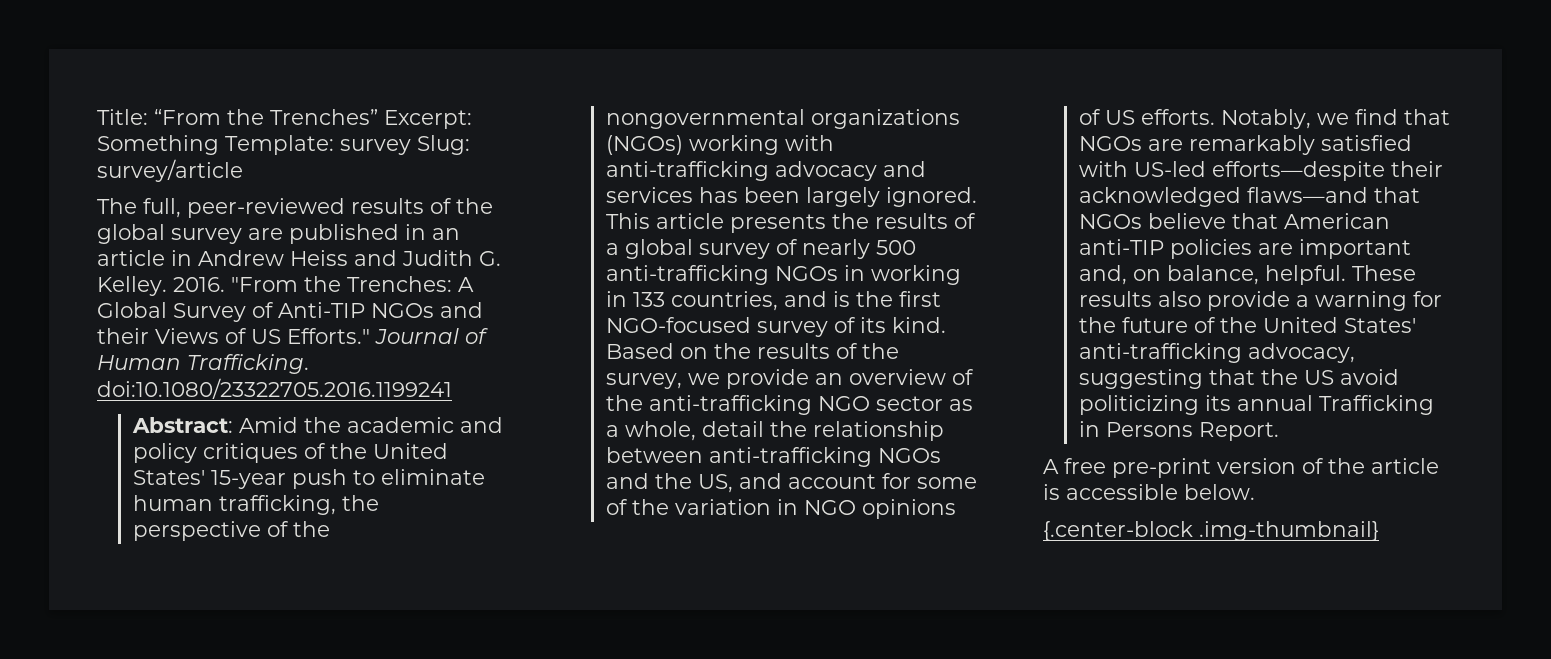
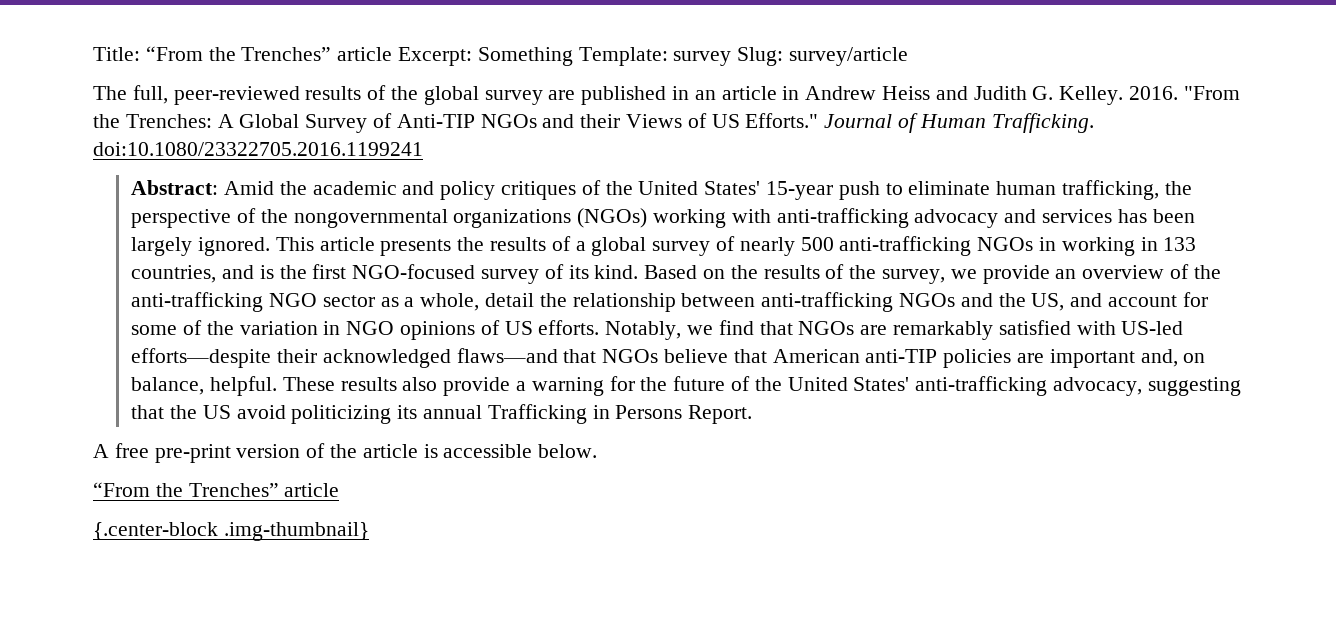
- Title: “From the Trenches” Excerpt: Something Template: survey Slug: survey/article
+ Title: “From the Trenches” article Excerpt: Something Template: survey Slug: survey/article
  A free pre-print version of the article is accessible below.
+ “From the Trenches” article

